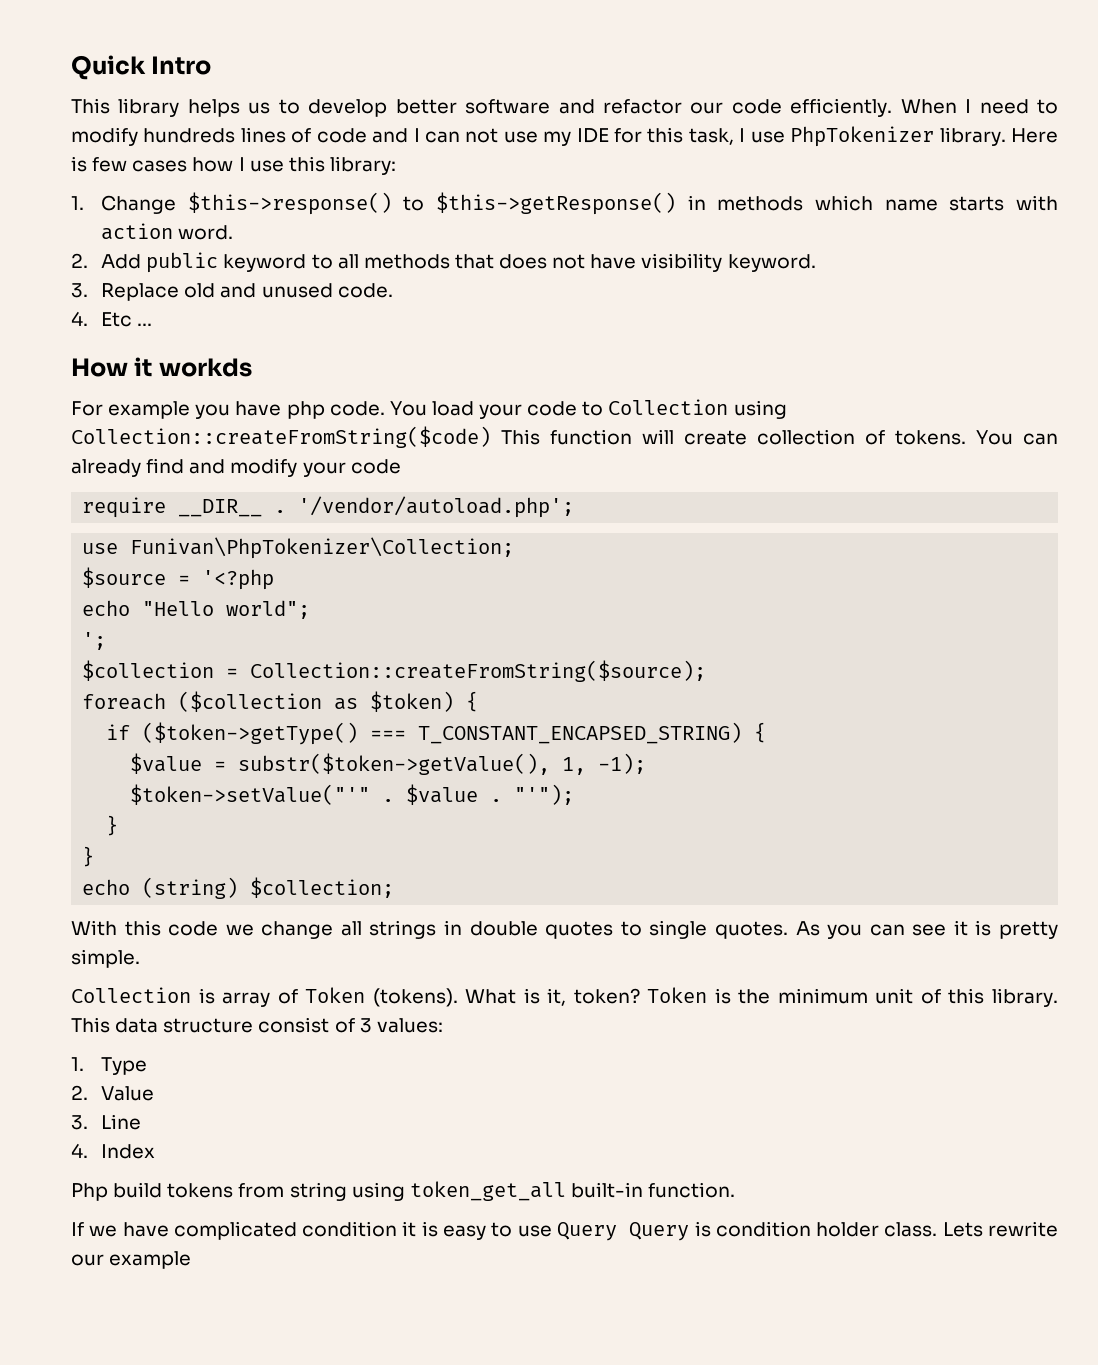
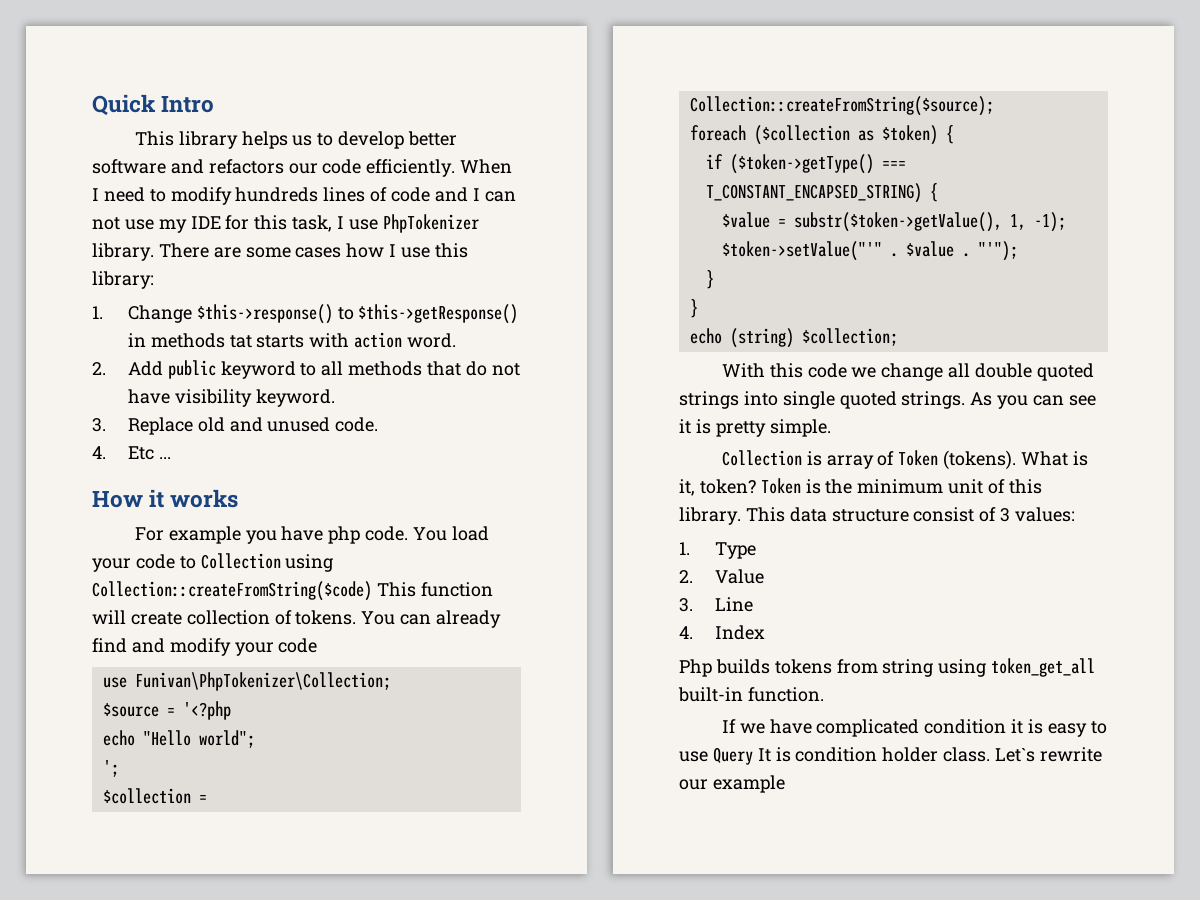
- This library helps us to develop better software and refactor our code efficiently.
+ This library helps us to develop better software and refactors our code efficiently.
- Here is few cases how I use this library:
+ There are some cases how I use this library:
- 1. Change $this->response() to $this->getResponse() in methods which name starts with action word.
+ 1. Change $this->response() to $this->getResponse() in methods tat starts with action word.
- 2. Add public keyword to all methods that does not have visibility keyword.
+ 2. Add public keyword to all methods that do not have visibility keyword.
- How it workds
+ How it works
- require __DIR__ . '/vendor/autoload.php';
- With this code we change all strings in double quotes to single quotes.
+ With this code we change all double quoted strings into single quoted strings.
- Php build tokens from string using token_get_all built-in function.
+ Php builds tokens from string using token_get_all built-in function.
- If we have complicated condition it is easy to use Query Query is condition holder class.
+ If we have complicated condition it is easy to use Query It is condition holder class.
- Lets rewrite our example
+ Let`s rewrite our example

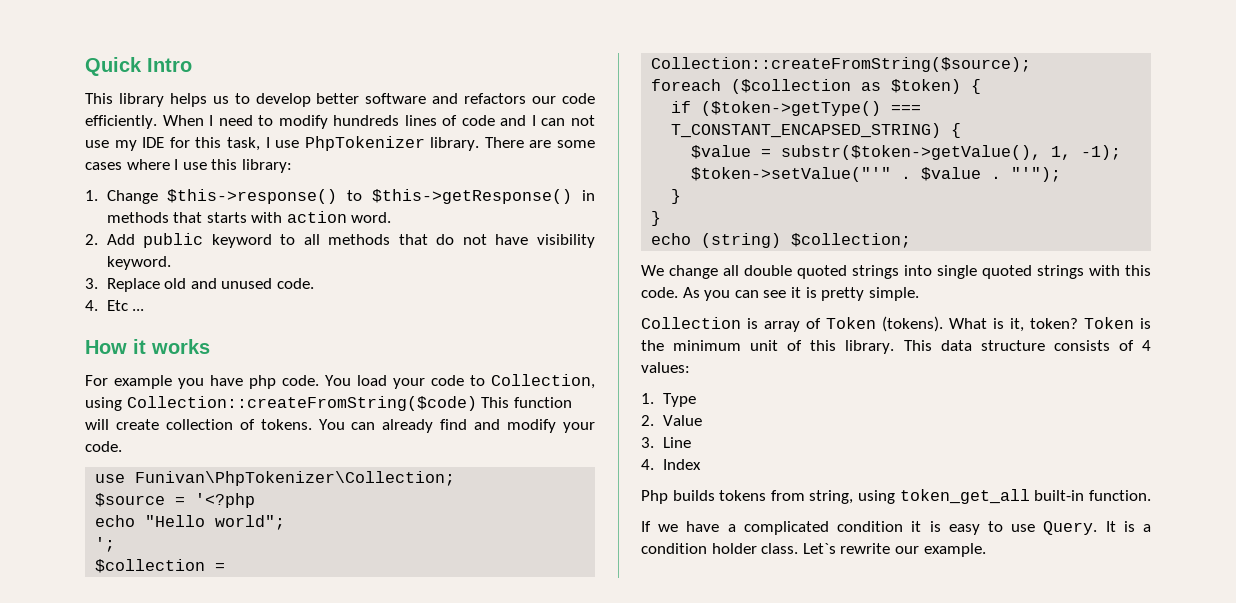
- There are some cases how I use this library:
+ There are some cases where I use this library:
- 1. Change $this->response() to $this->getResponse() in methods tat starts with action word.
+ 1. Change $this->response() to $this->getResponse() in methods that starts with action word.
- You load your code to Collection using Collection::createFromString($code) This function will create collection of tokens.
+ You load your code to Collection, using Collection::createFromString($code) This function will create collection of tokens.
- You can already find and modify your code
+ You can already find and modify your code.
- With this code we change all double quoted strings into single quoted strings.
+ We change all double quoted strings into single quoted strings with this code.
- This data structure consist of 3 values:
+ This data structure consists of 4 values:
- Php builds tokens from string using token_get_all built-in function.
+ Php builds tokens from string, using token_get_all built-in function.
- If we have complicated condition it is easy to use Query It is condition holder class.
+ If we have a complicated condition it is easy to use Query. It is a condition holder class.
- Let`s rewrite our example
+ Let`s rewrite our example.

